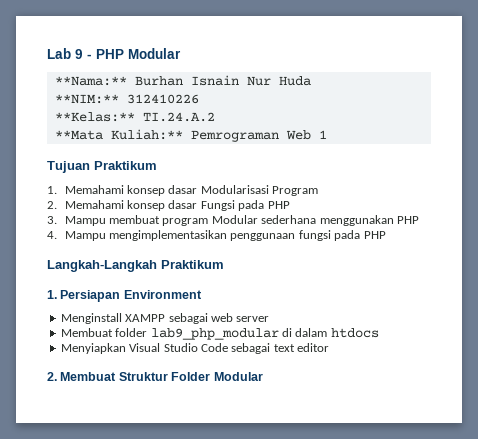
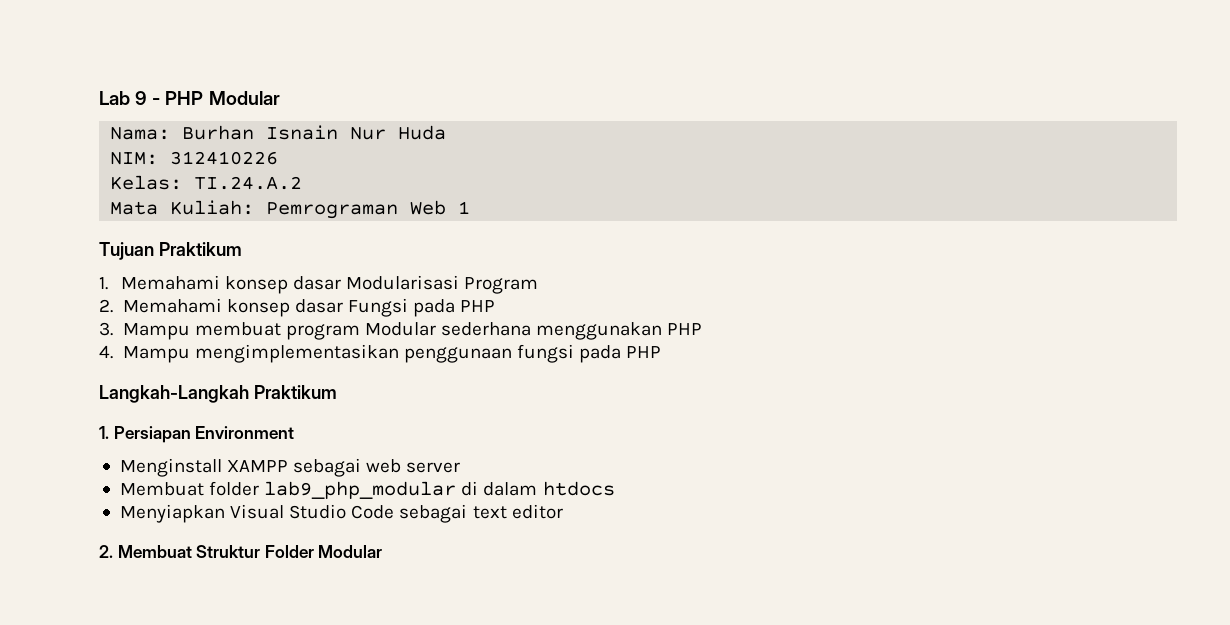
- **Nama:** Burhan Isnain Nur Huda
+ Nama: Burhan Isnain Nur Huda
- **NIM:** 312410226
+ NIM: 312410226
- **Kelas:** TI.24.A.2
+ Kelas: TI.24.A.2
- **Mata Kuliah:** Pemrograman Web 1
+ Mata Kuliah: Pemrograman Web 1

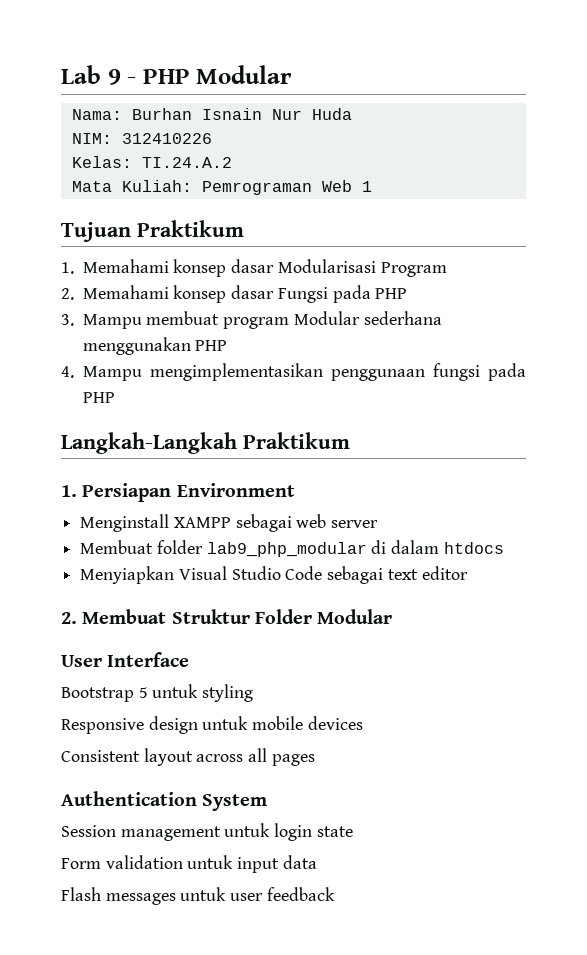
+ User Interface
+ Bootstrap 5 untuk styling
+ Responsive design untuk mobile devices
+ Consistent layout across all pages
+ Authentication System
+ Session management untuk login state
+ Form validation untuk input data
+ Flash messages untuk user feedback

